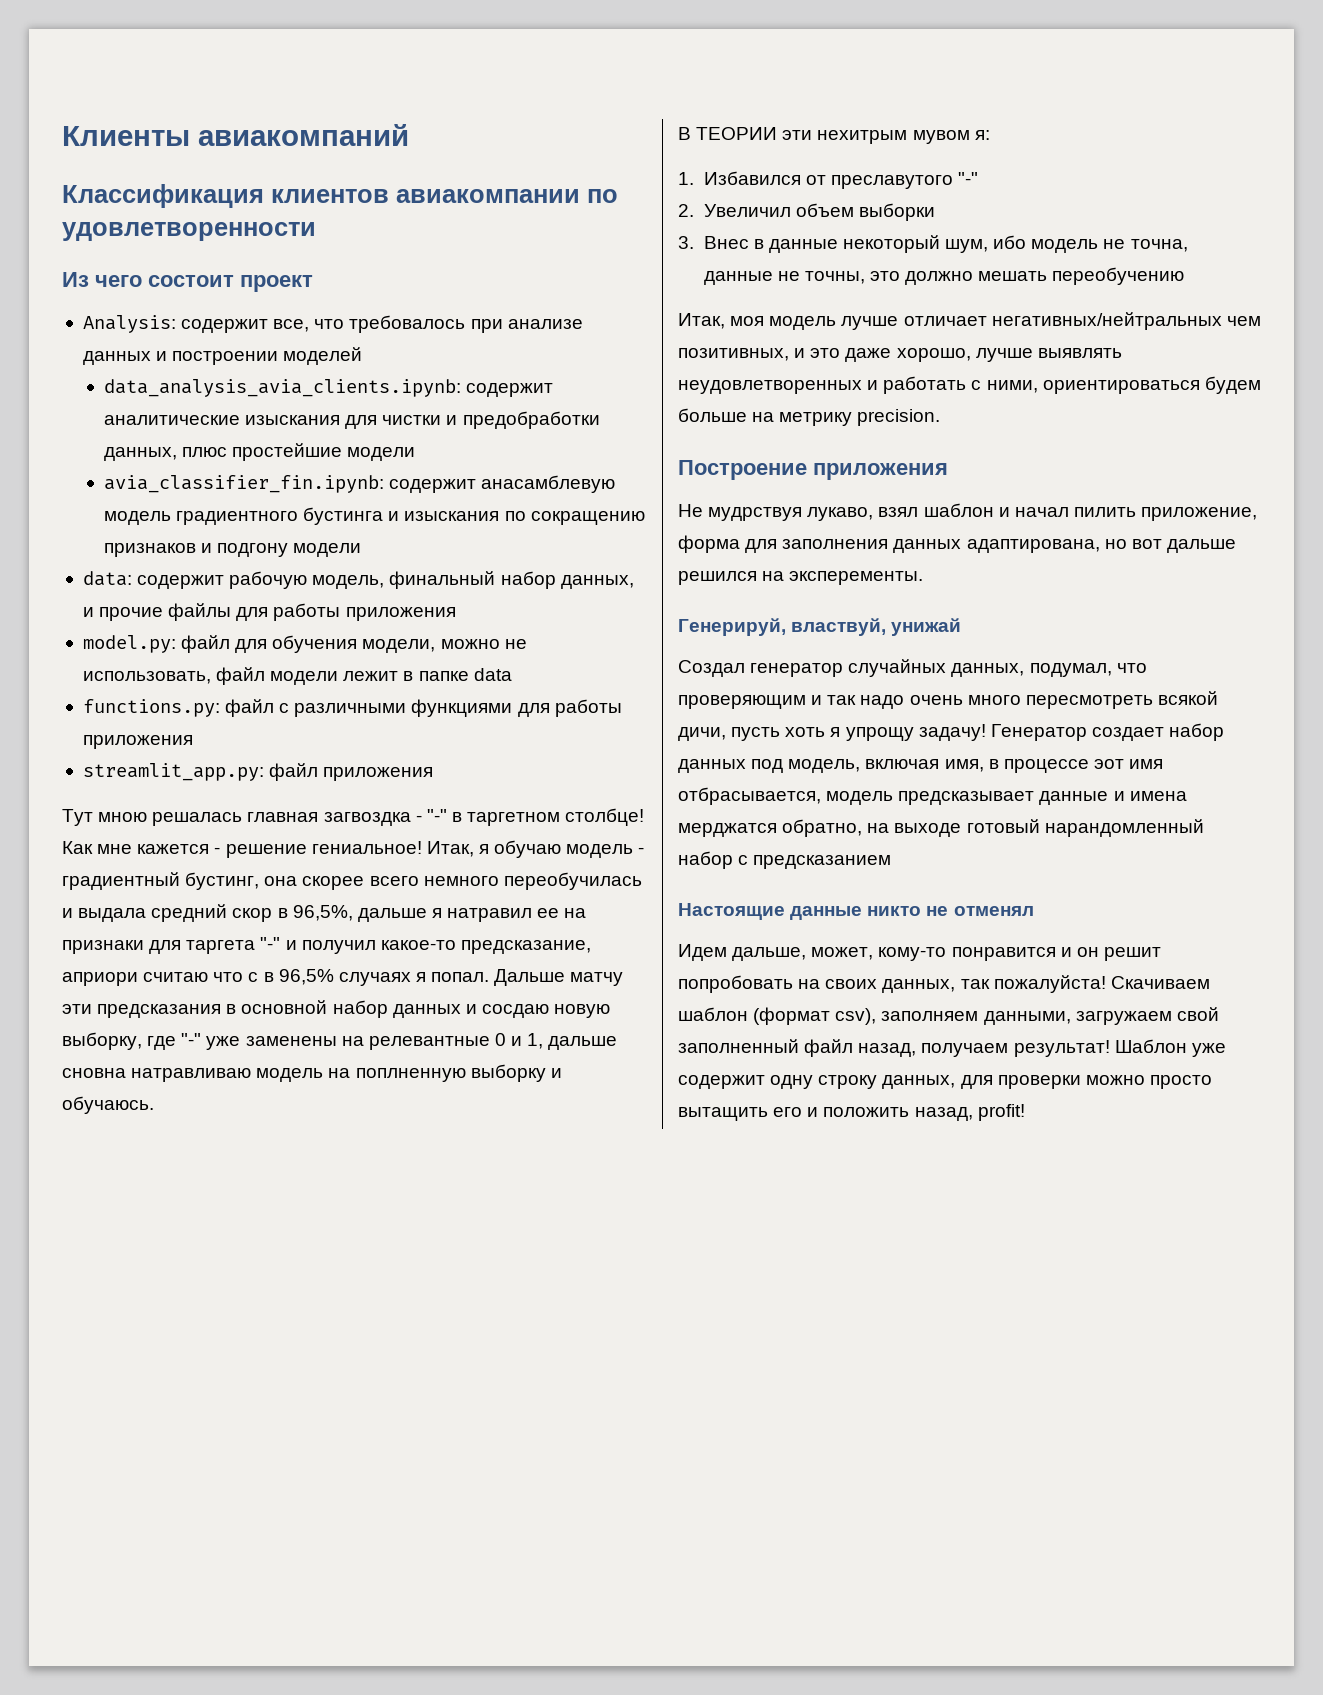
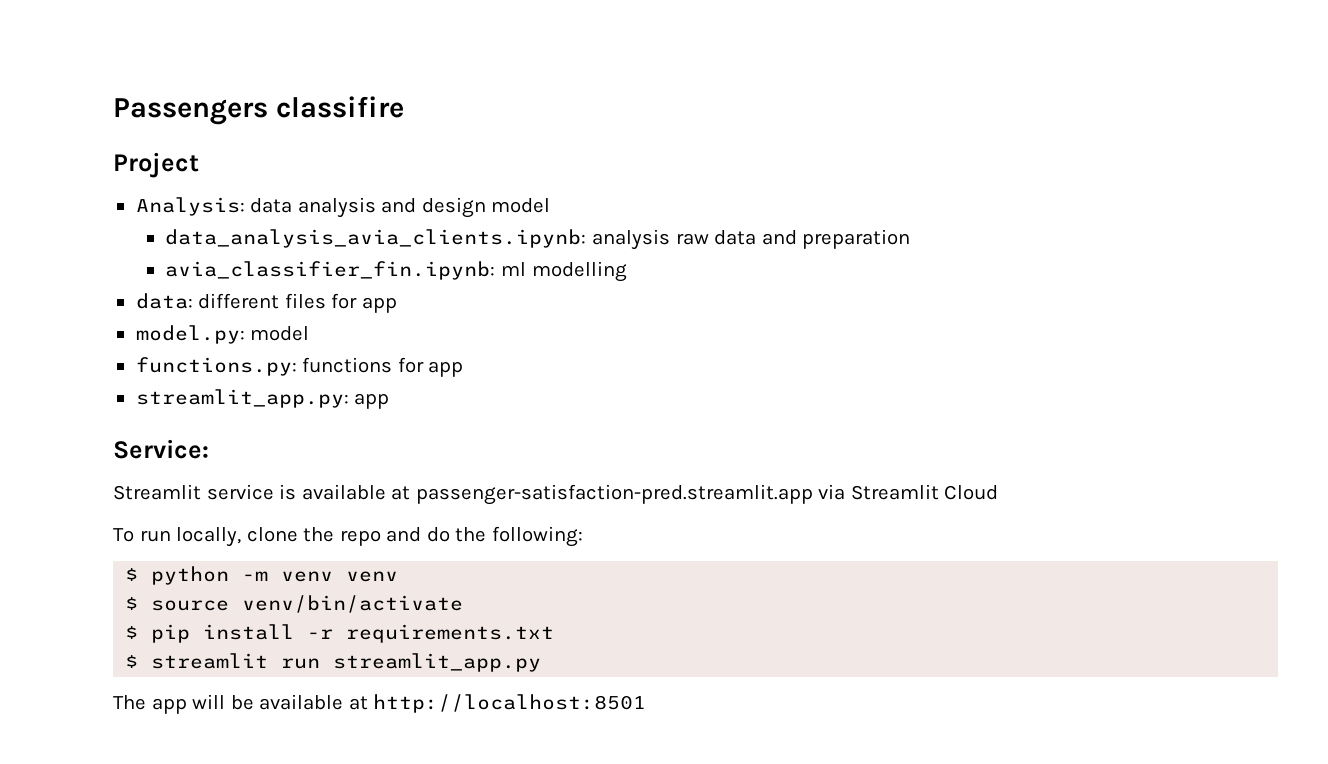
- Клиенты авиакомпаний
- Классификация клиентов авиакомпании по удовлетворенности
- Из чего состоит проект
- Analysis: содержит все, что требовалось при анализе данных и построении моделей
- data_analysis_avia_clients.ipynb: содержит аналитические изыскания для чистки и предобработки данных, плюс простейшие модели
- avia_classifier_fin.ipynb: содержит анасамблевую модель градиентного бустинга и изыскания по сокращению признаков и подгону модели
- data: содержит рабочую модель, финальный набор данных, и прочие файлы для работы приложения
- model.py: файл для обучения модели, можно не использовать, файл модели лежит в папке data
- functions.py: файл с различными функциями для работы приложения
- streamlit_app.py: файл приложения
- Тут мною решалась главная загвоздка - "-" в таргетном столбце! Как мне кажется - решение гениальное! Итак, я обучаю модель - градиентный бустинг, она скорее всего немного переобучилась и выдала средний скор в 96,5%, дальше я натравил ее на признаки для таргета "-" и получил какое-то предсказание, априори считаю что с в 96,5% случаях я попал. Дальше матчу эти предсказания в основной набор данных и сосдаю новую выборку, где "-" уже заменены на релевантные 0 и 1, дальше сновна натравливаю модель на поплненную выборку и обучаюсь.
- В ТЕОРИИ эти нехитрым мувом я:
- 1. Избавился от преславутого "-"
- 2. Увеличил объем выборки
- 3. Внес в данные некоторый шум, ибо модель не точна, данные не точны, это должно мешать переобучению
- Итак, моя модель лучше отличает негативных/нейтральных чем позитивных, и это даже хорошо, лучше выявлять неудовлетворенных и работать с ними, ориентироваться будем больше на метрику precision.
- Построение приложения
- Не мудрствуя лукаво, взял шаблон и начал пилить приложение, форма для заполнения данных адаптирована, но вот дальше решился на эксперементы.
- Генерируй, властвуй, унижай
- Создал генератор случайных данных, подумал, что проверяющим и так надо очень много пересмотреть всякой дичи, пусть хоть я упрощу задачу! Генератор создает набор данных под модель, включая имя, в процессе эот имя отбрасывается, модель предсказывает данные и имена мерджатся обратно, на выходе готовый нарандомленный набор с предсказанием
- Настоящие данные никто не отменял
- Идем дальше, может, кому-то понравится и он решит попробовать на своих данных, так пожалуйста! Скачиваем шаблон (формат csv), заполняем данными, загружаем свой заполненный файл назад, получаем результат! Шаблон уже содержит одну строку данных, для проверки можно просто вытащить его и положить назад, profit!
+ Passengers classifire
+ Project
+ Analysis: data analysis and design model
+ data_analysis_avia_clients.ipynb: analysis raw data and preparation
+ avia_classifier_fin.ipynb: ml modelling
+ data: different files for app
+ model.py: model
+ functions.py: functions for app
+ streamlit_app.py: app
+ Service:
+ Streamlit service is available at passenger-satisfaction-pred.streamlit.app via Streamlit Cloud
+ To run locally, clone the repo and do the following:
+ $ python -m venv venv
+ $ source venv/bin/activate
+ $ pip install -r requirements.txt
+ $ streamlit run streamlit_app.py
+ The app will be available at http://localhost:8501

